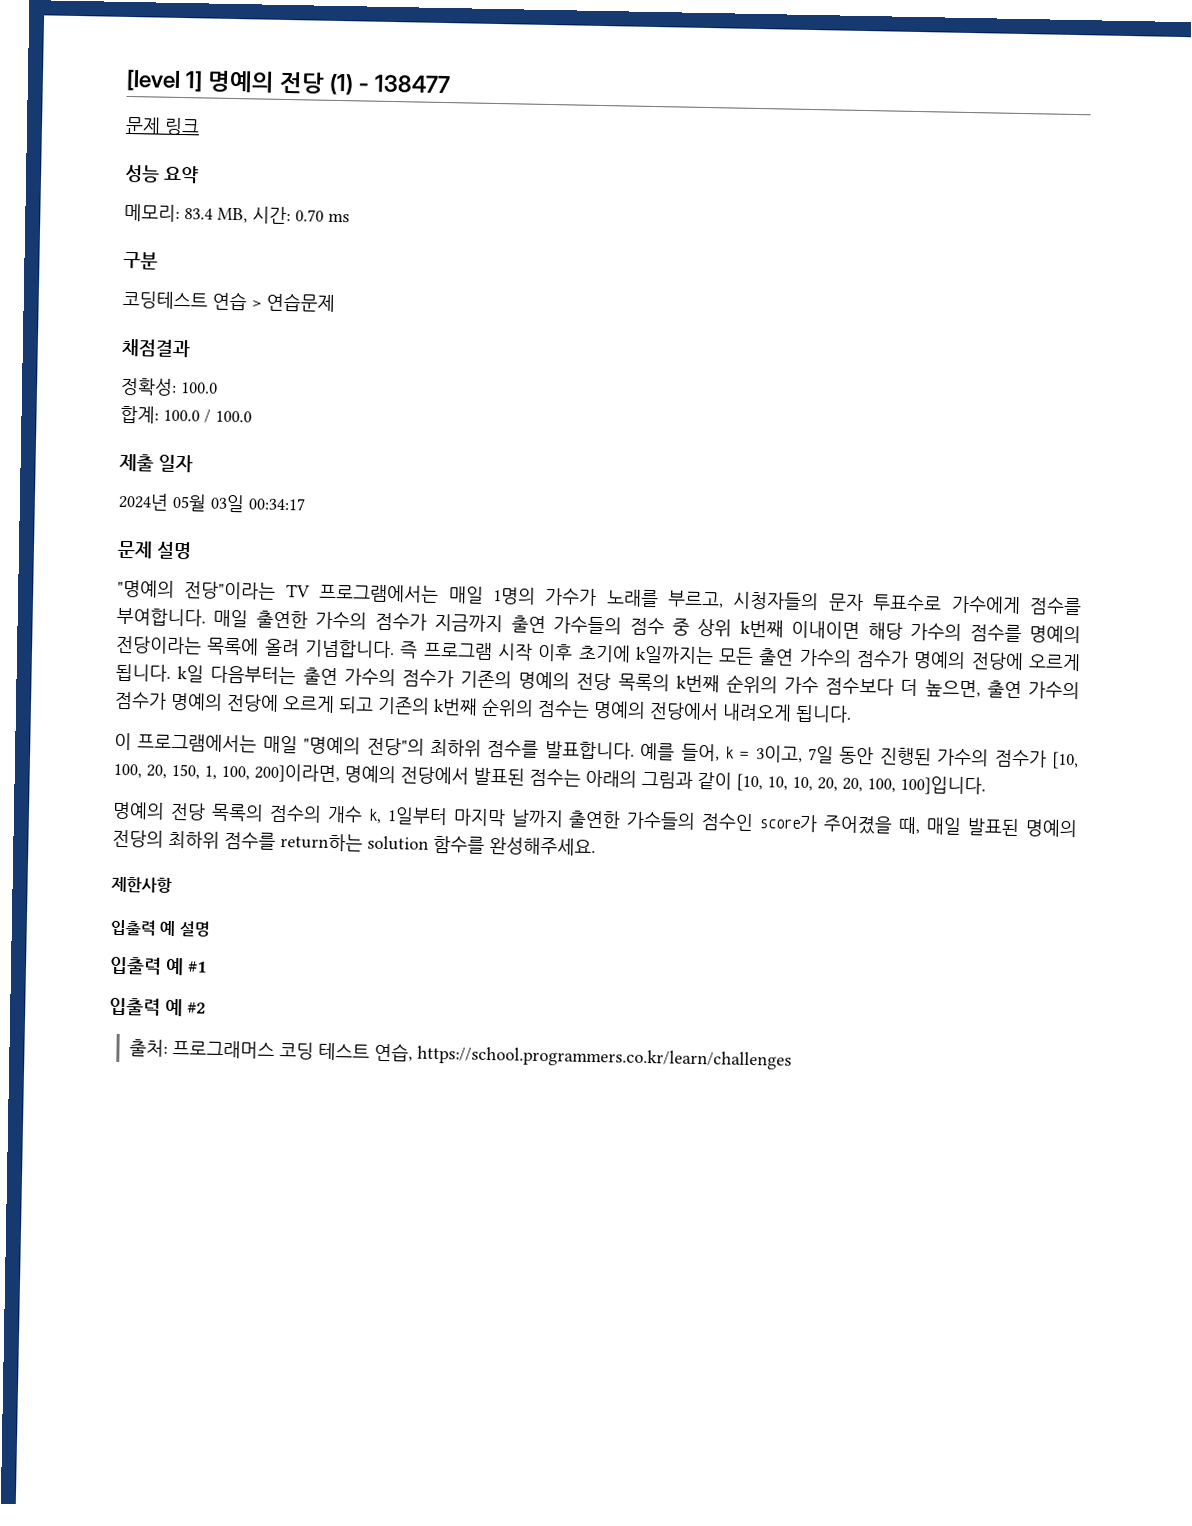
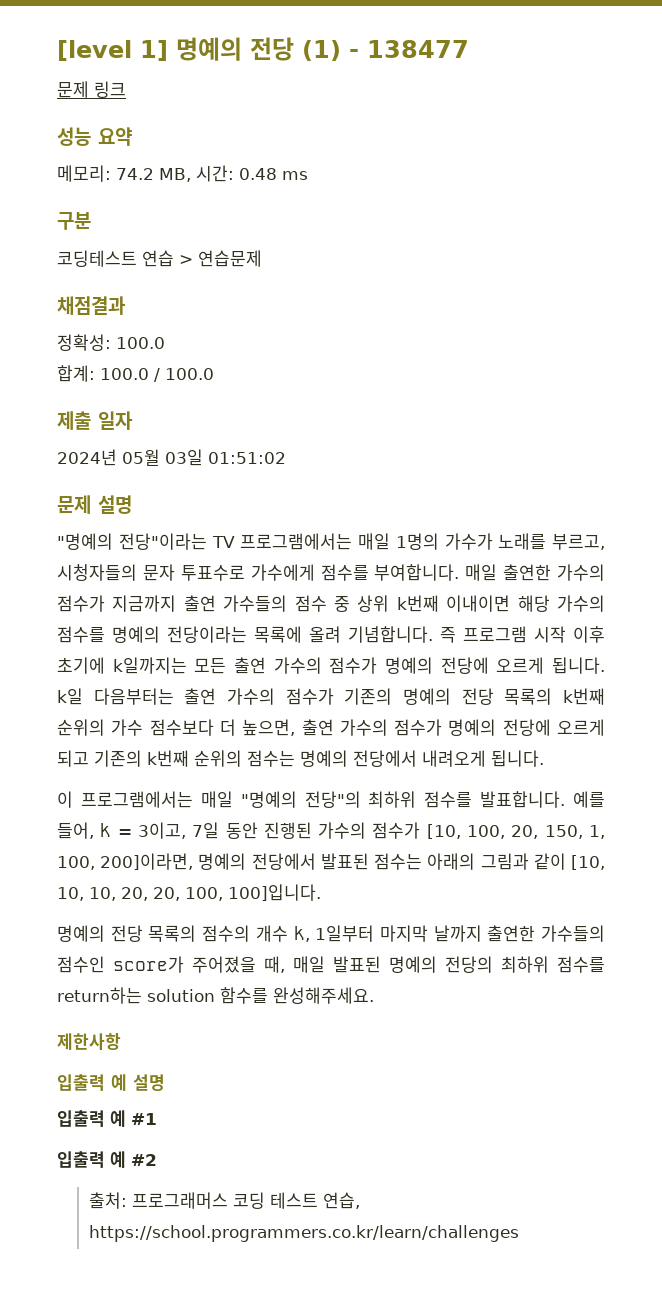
- 메모리: 83.4 MB, 시간: 0.70 ms
+ 메모리: 74.2 MB, 시간: 0.48 ms
- 2024년 05월 03일 00:34:17
+ 2024년 05월 03일 01:51:02

